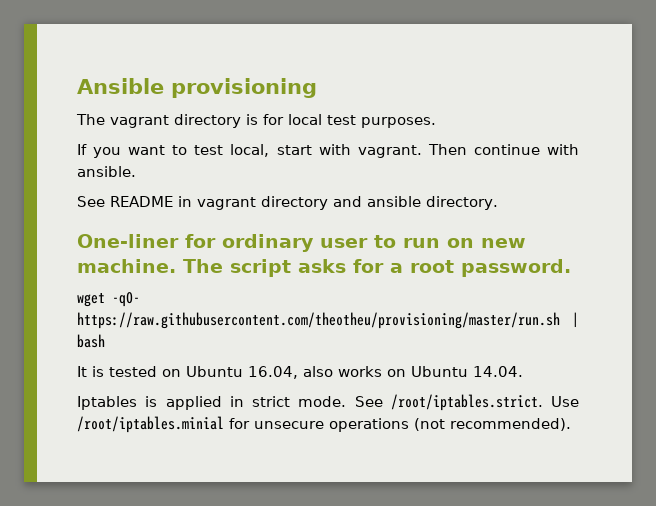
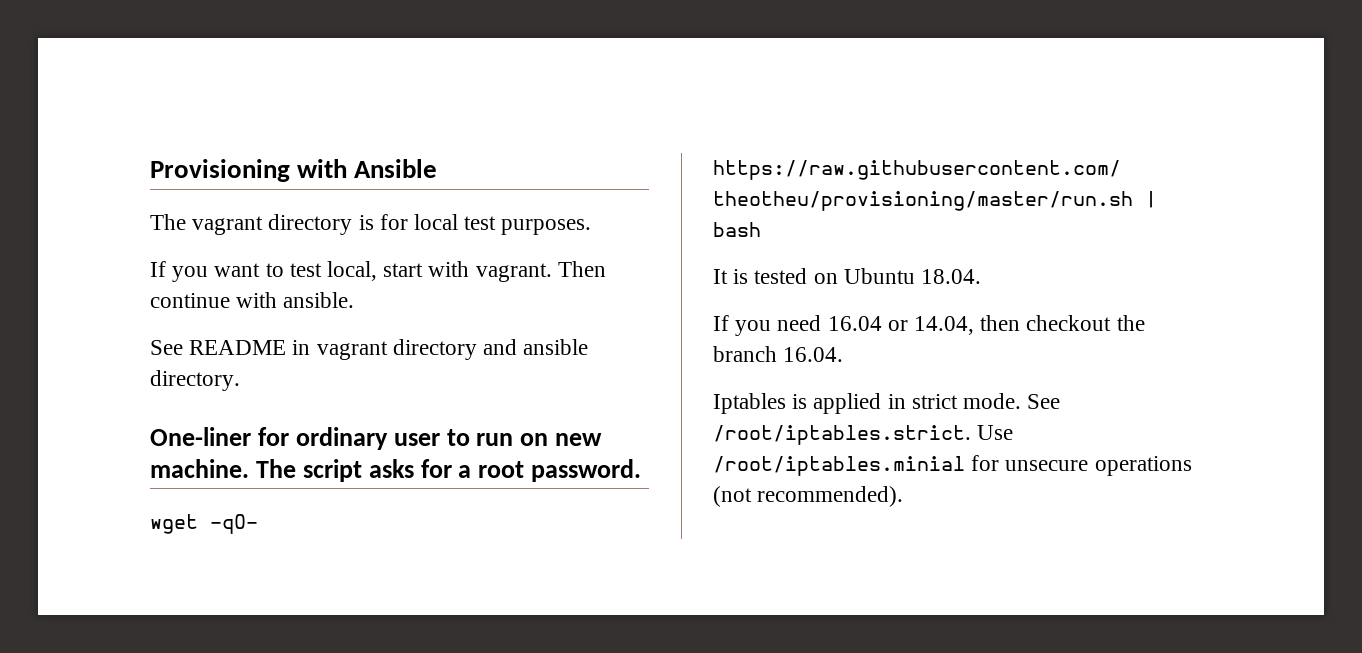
- Ansible provisioning
+ Provisioning with Ansible
- It is tested on Ubuntu 16.04, also works on Ubuntu 14.04.
+ It is tested on Ubuntu 18.04.
+ If you need 16.04 or 14.04, then checkout the branch 16.04.

